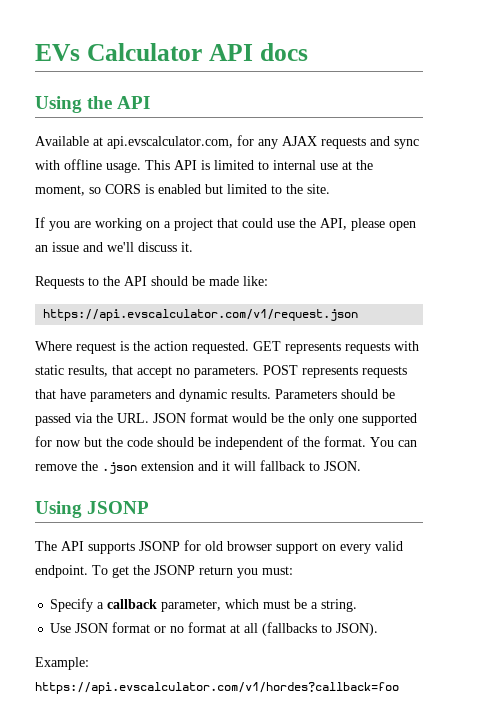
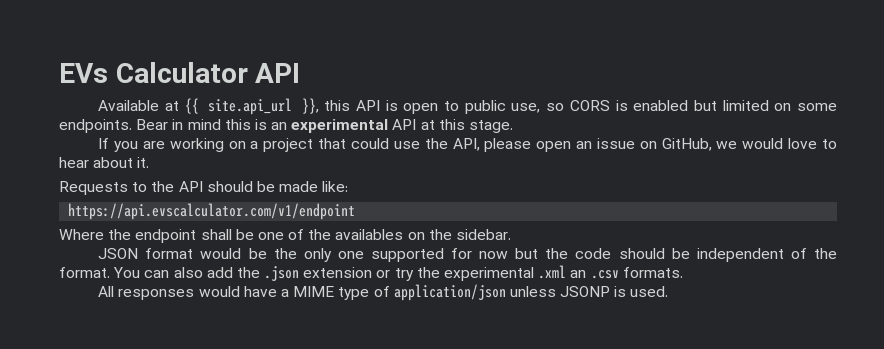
- EVs Calculator API docs
- Using the API
- Available at api.evscalculator.com, for any AJAX requests and sync with offline usage. This API is limited to internal use at the moment, so CORS is enabled but limited to the site.
+ EVs Calculator API
+ Available at {{ site.api_url }}, this API is open to public use, so CORS is enabled but limited on some endpoints. Bear in mind this is an experimental API at this stage.
- If you are working on a project that could use the API, please open an issue and we'll discuss it.
+ If you are working on a project that could use the API, please open an issue on GitHub, we would love to hear about it.
- https://api.evscalculator.com/v1/request.json
+ https://api.evscalculator.com/v1/endpoint
- Where request is the action requested. GET represents requests with static results, that accept no parameters. POST represents requests that have parameters and dynamic results. Parameters should be passed via the URL. JSON format would be the only one supported for now but the code should be independent of the format.
+ Where the endpoint shall be one of the availables on the sidebar.
+ JSON format would be the only one supported for now but the code should be independent of the format.
- You can remove the .json extension and it will fallback to JSON.
- Using JSONP
- The API supports JSONP for old browser support on every valid endpoint. To get the JSONP return you must:
- Specify a callback parameter, which must be a string.
- Use JSON format or no format at all (fallbacks to JSON).
- Example: https://api.evscalculator.com/v1/hordes?callback=foo
+ You can also add the .json extension or try the experimental .xml an .csv formats.
+ All responses would have a MIME type of application/json unless JSONP is used.

